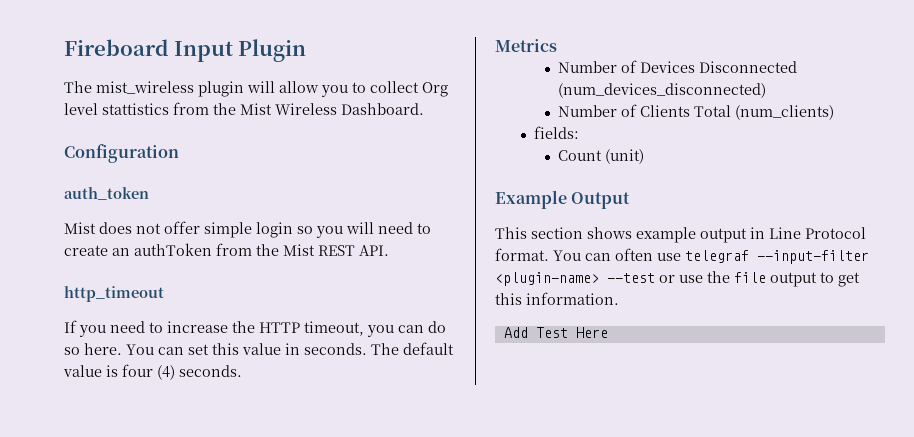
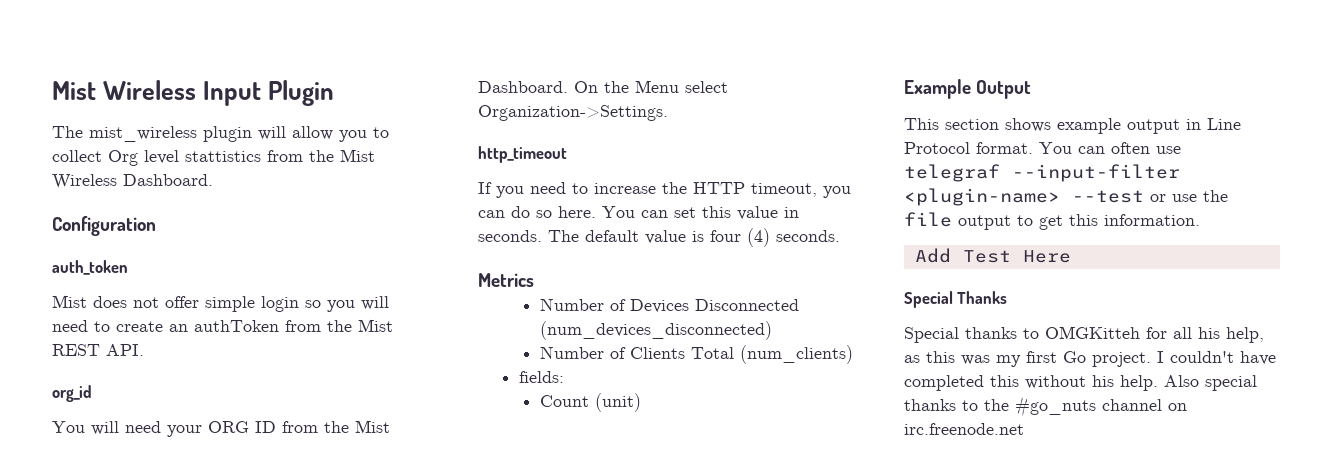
- Fireboard Input Plugin
+ Mist Wireless Input Plugin
+ org_id
+ You will need your ORG ID from the Mist Dashboard. On the Menu select Organization->Settings.
+ Special Thanks
+ Special thanks to OMGKitteh for all his help, as this was my first Go project. I couldn't have completed this without his help. Also special thanks to the #go_nuts channel on irc.freenode.net

